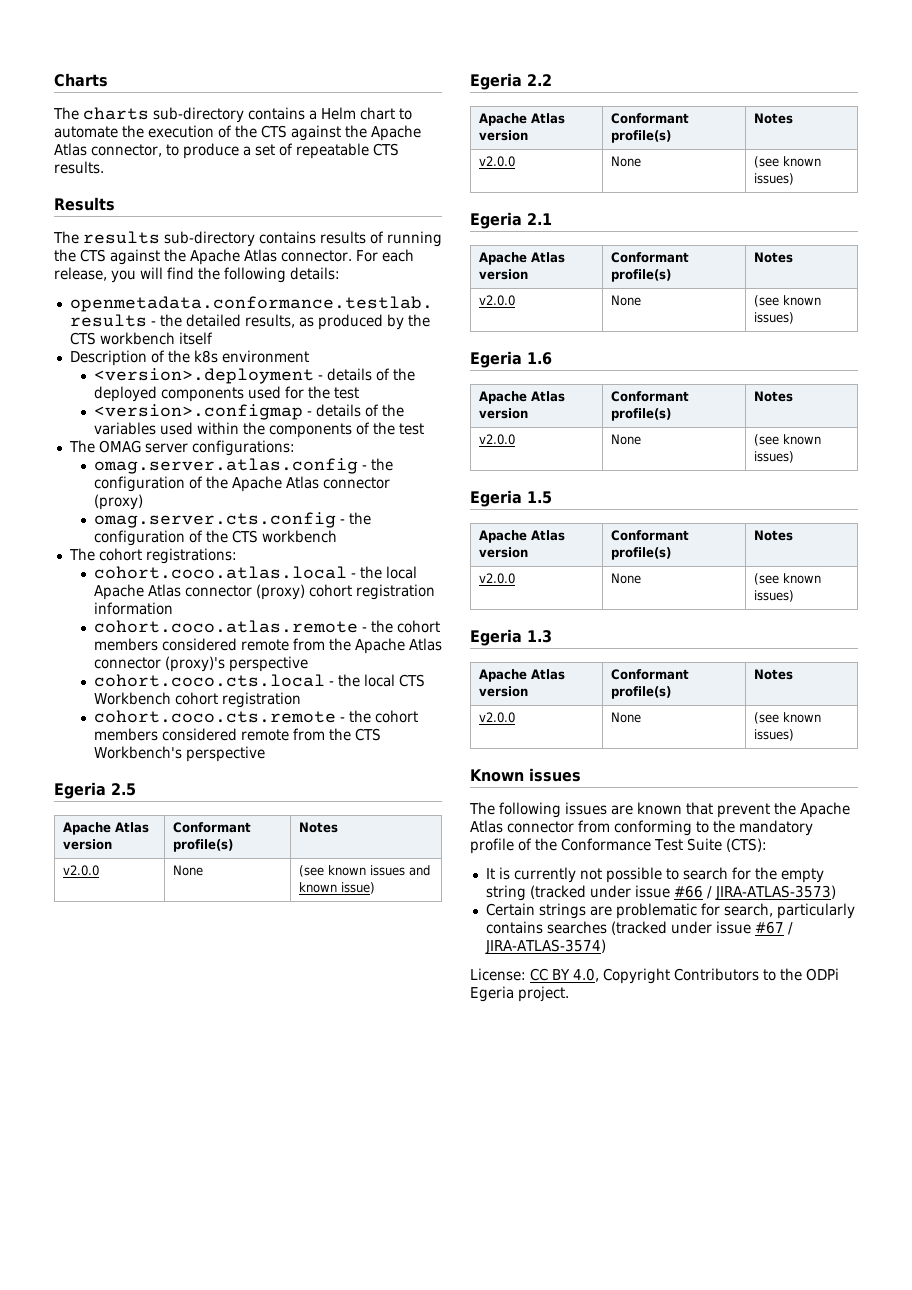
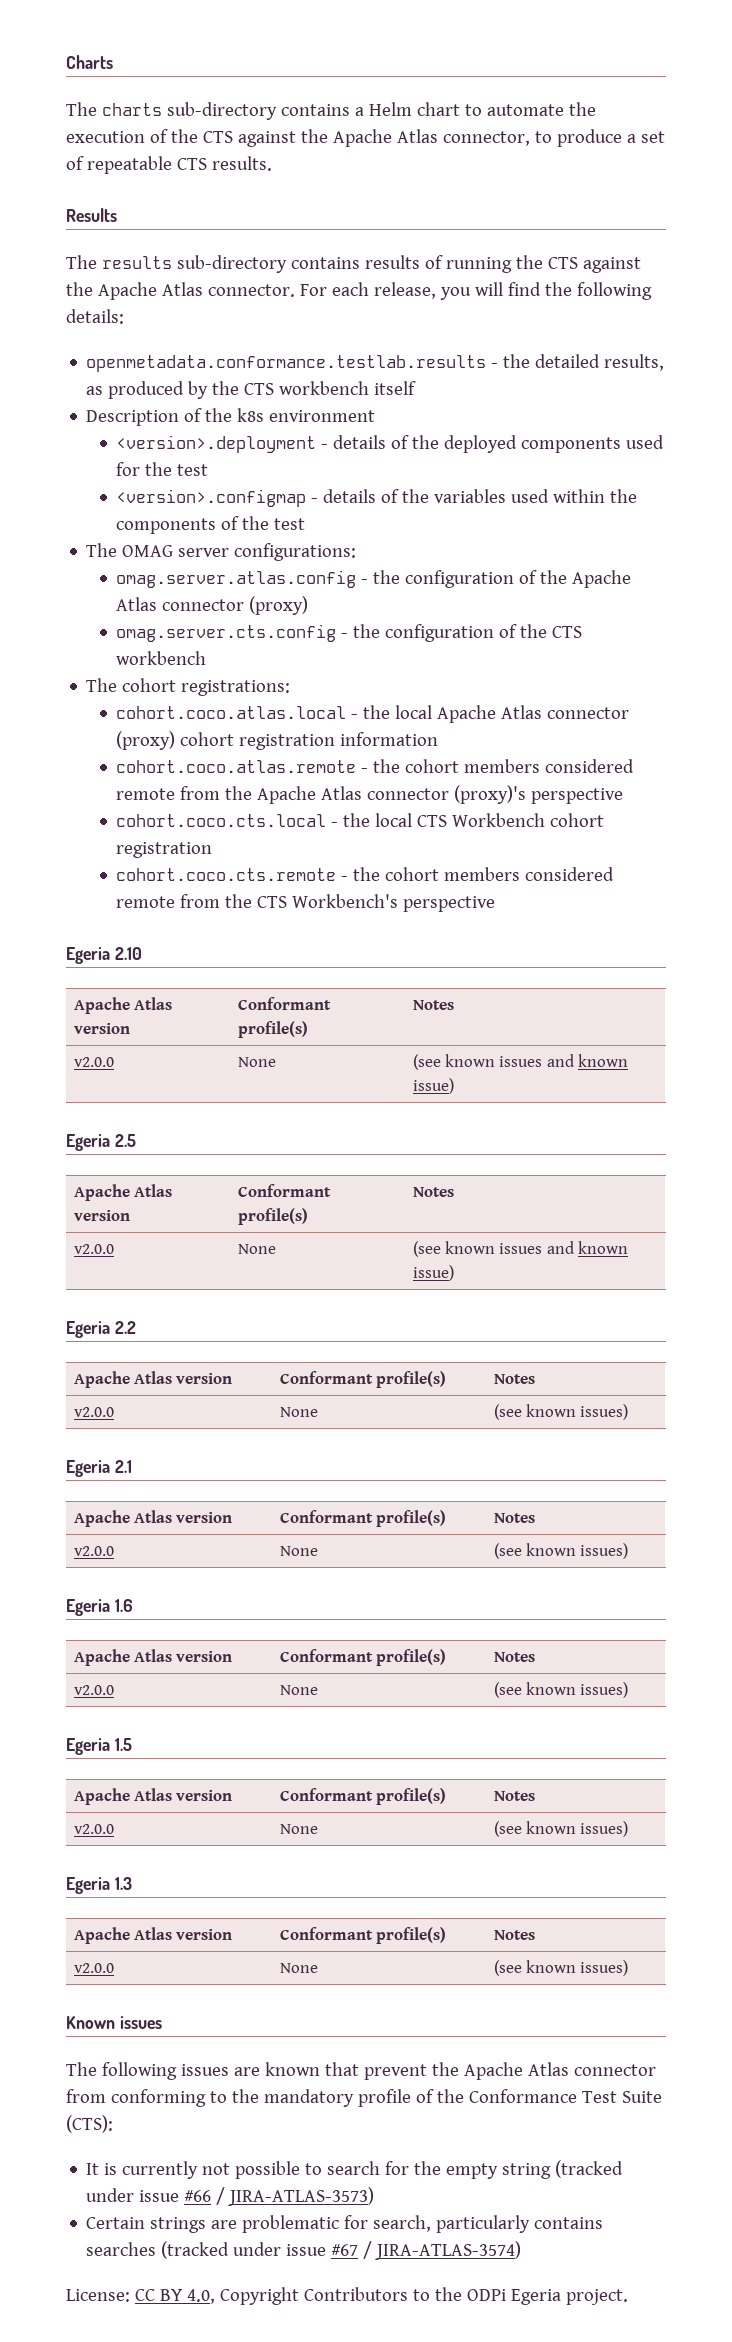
+ Egeria 2.10
+ Apache Atlas version | Conformant profile(s) | Notes
+ v2.0.0 | None | (see known issues and known issue)

